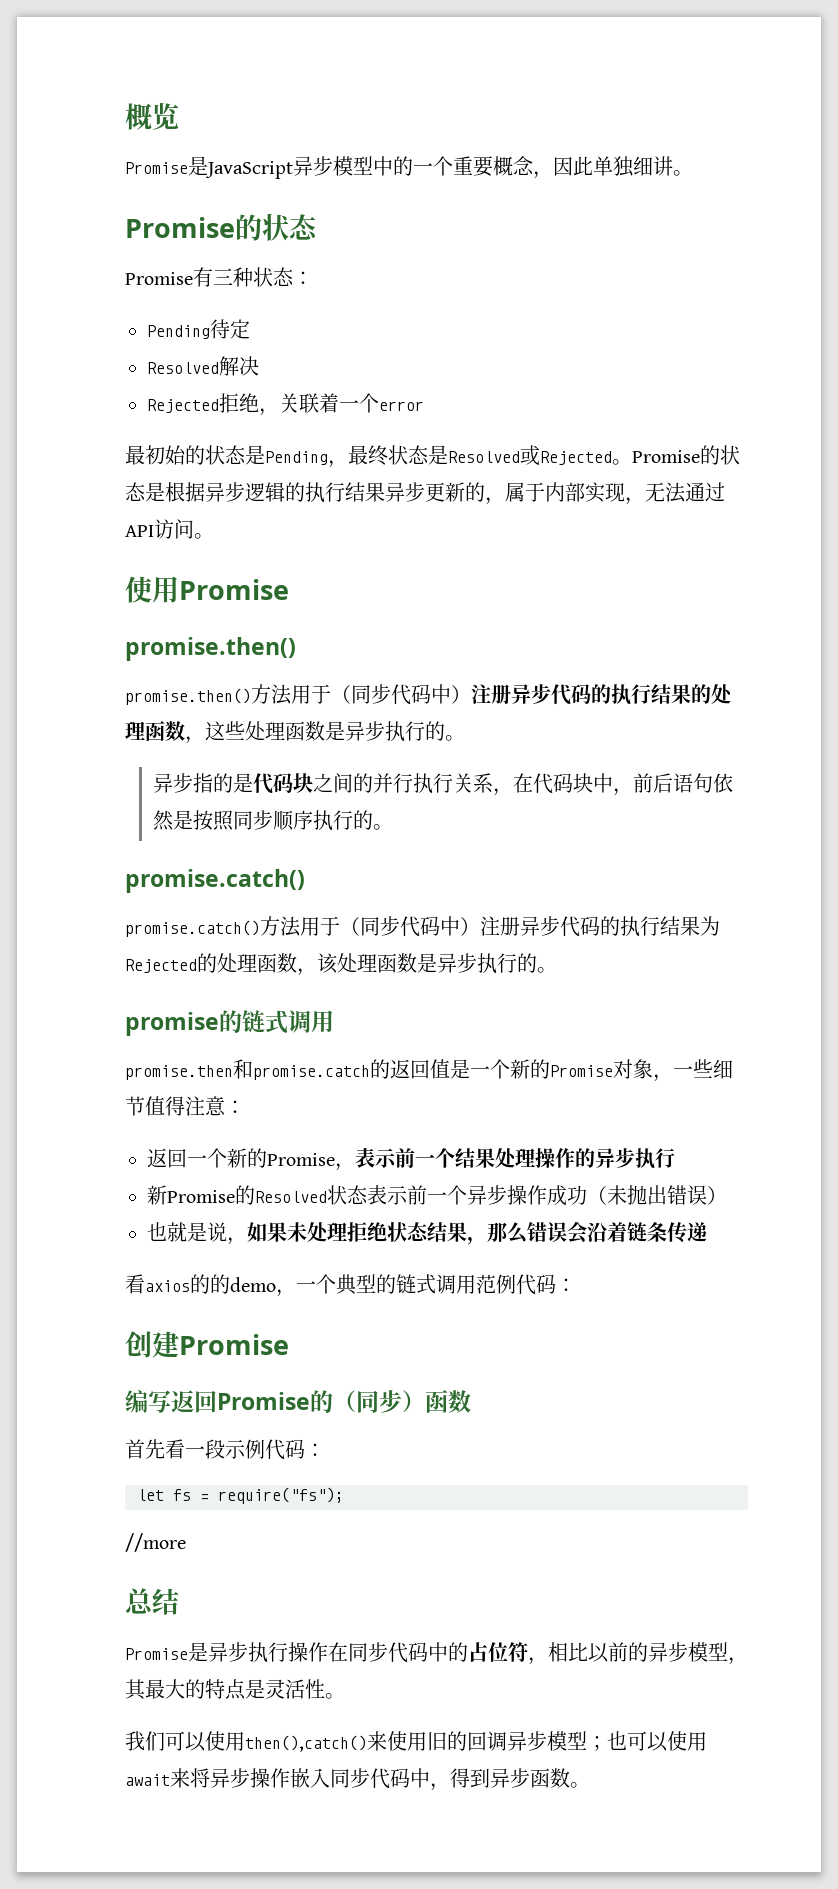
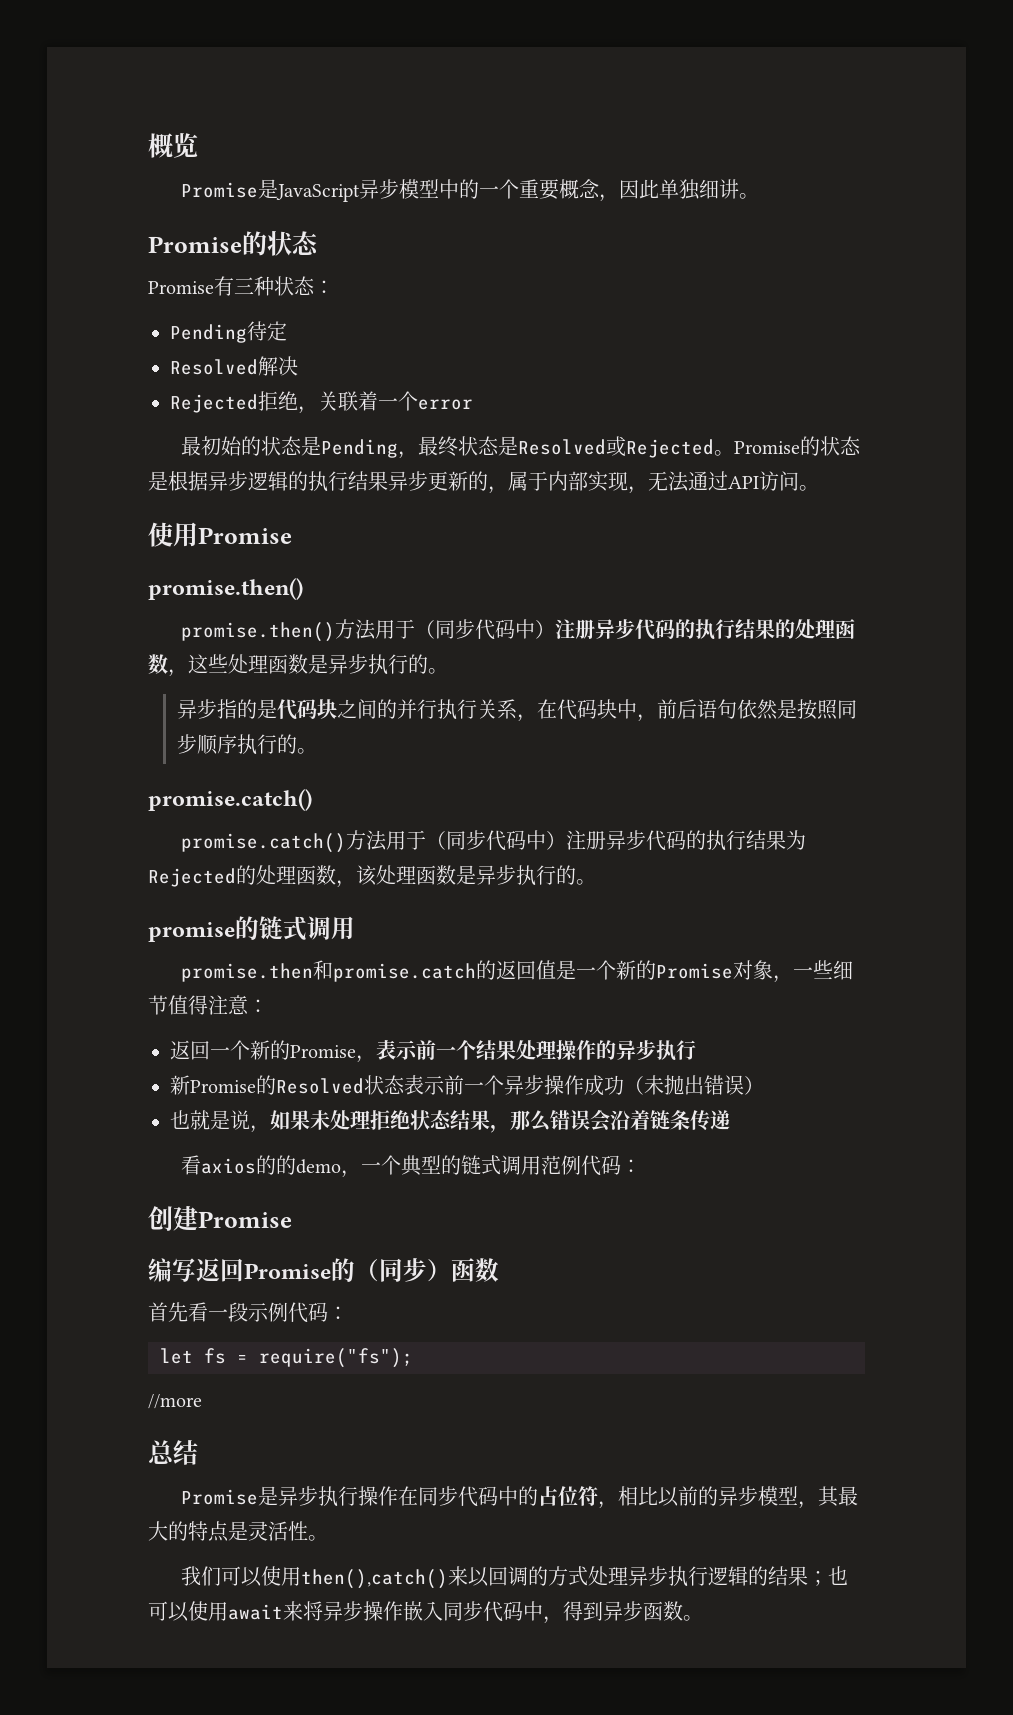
- 我们可以使用then(),catch()来使用旧的回调异步模型；也可以使用await来将异步操作嵌入同步代码中，得到异步函数。
+ 我们可以使用then(),catch()来以回调的方式处理异步执行逻辑的结果；也可以使用await来将异步操作嵌入同步代码中，得到异步函数。

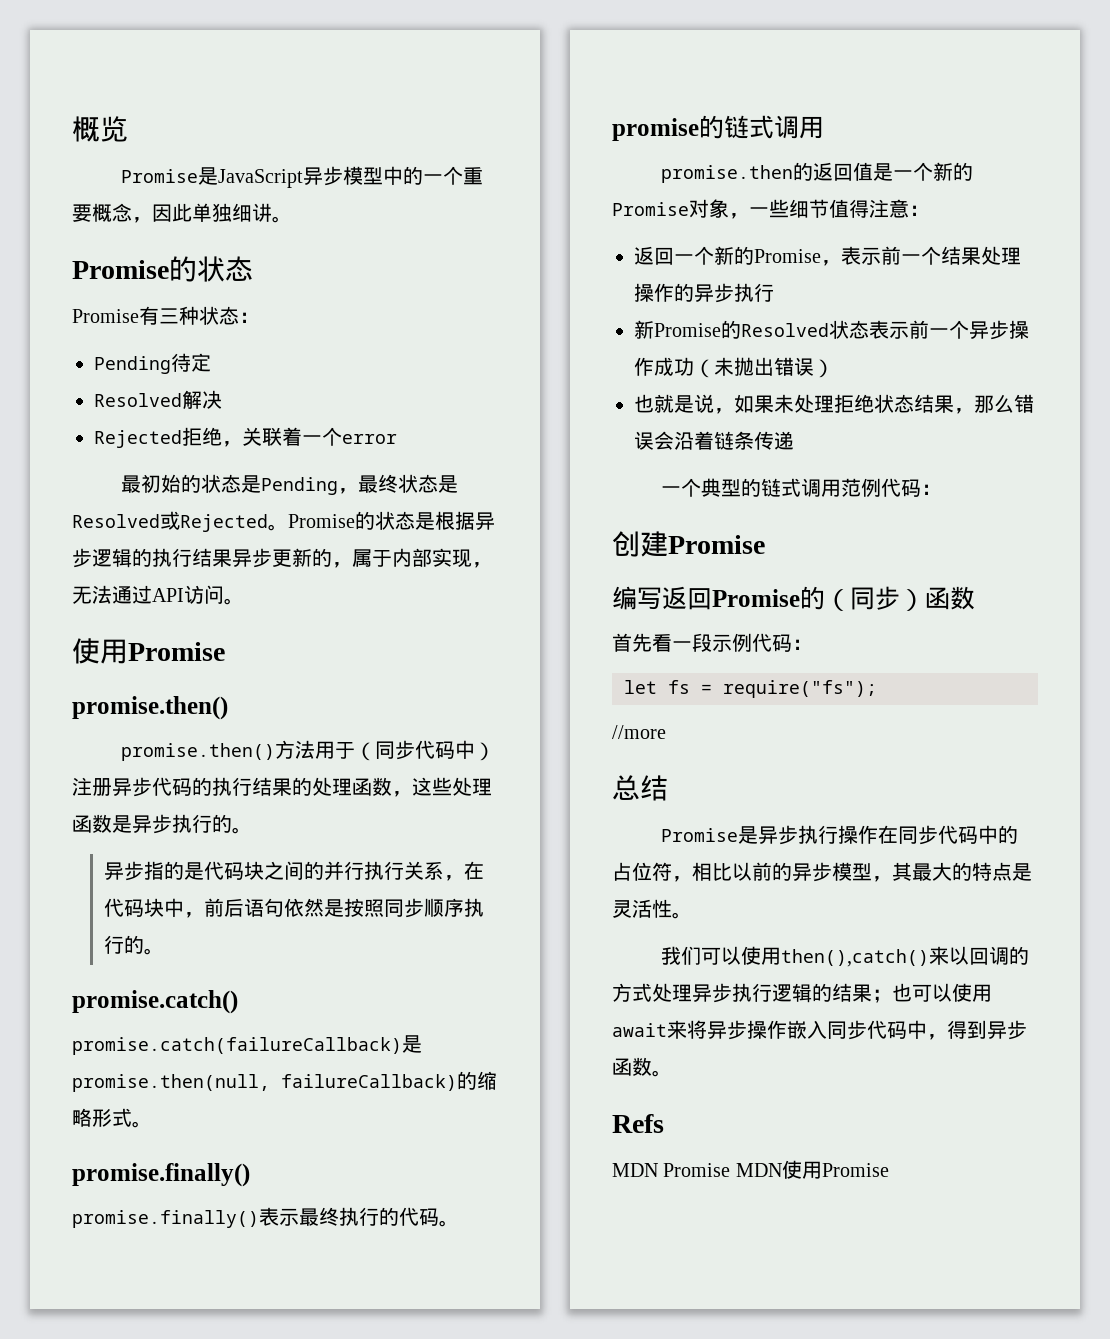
- promise.catch()方法用于（同步代码中）注册异步代码的执行结果为Rejected的处理函数，该处理函数是异步执行的。
+ promise.catch(failureCallback)是promise.then(null, failureCallback)的缩略形式。
+ promise.finally()
+ promise.finally()表示最终执行的代码。
- promise.then和promise.catch的返回值是一个新的Promise对象，一些细节值得注意：
+ promise.then的返回值是一个新的Promise对象，一些细节值得注意：
- 看axios的的demo，一个典型的链式调用范例代码：
+ 一个典型的链式调用范例代码：
+ Refs
+ MDN Promise MDN使用Promise

